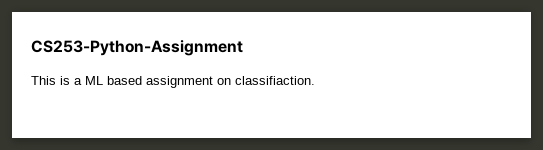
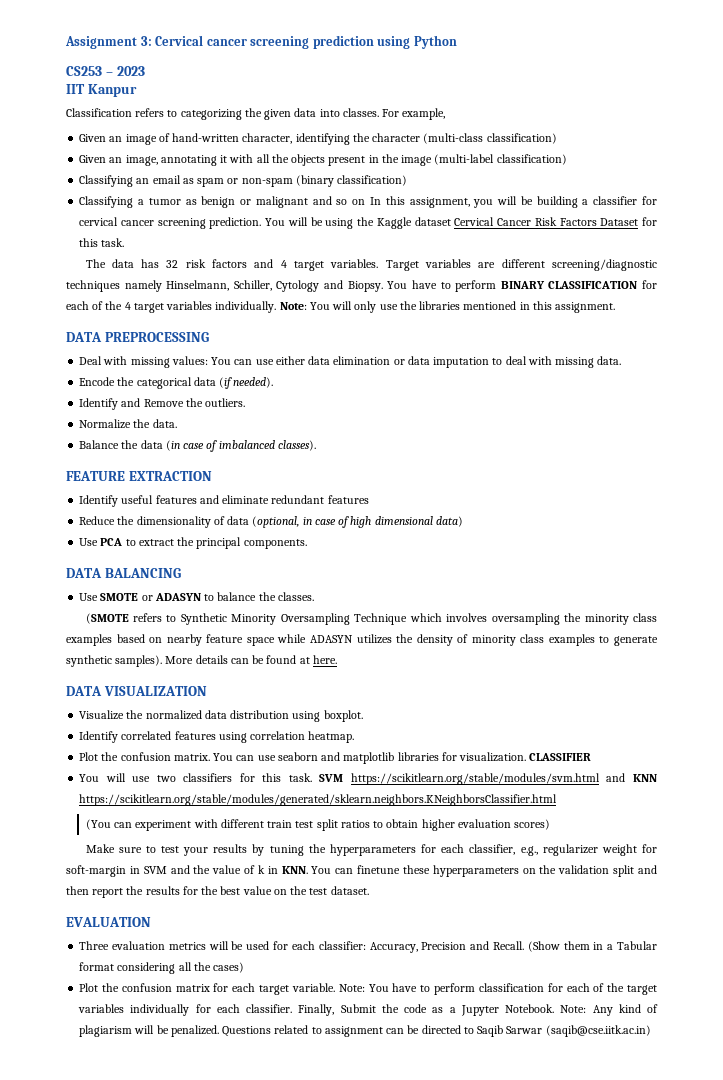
- CS253-Python-Assignment
- This is a ML based assignment on classifiaction.
+ Assignment 3: Cervical cancer screening prediction using Python
+ CS253 – 2023
+ IIT Kanpur
+ Classification refers to categorizing the given data into classes. For example,
+ Given an image of hand-written character, identifying the character (multi-class classification)
+ Given an image, annotating it with all the objects present in the image (multi-label classification)
+ Classifying an email as spam or non-spam (binary classification)
+ Classifying a tumor as benign or malignant and so on In this assignment, you will be building a classifier for cervical cancer screening prediction. You will be using the Kaggle dataset Cervical Cancer Risk Factors Dataset for this task.
+ The data has 32 risk factors and 4 target variables. Target variables are different screening/diagnostic techniques namely Hinselmann, Schiller, Cytology and Biopsy. You have to perform BINARY CLASSIFICATION for each of the 4 target variables individually. Note: You will only use the libraries mentioned in this assignment.
+ DATA PREPROCESSING
+ Deal with missing values: You can use either data elimination or data imputation to deal with missing data.
+ Encode the categorical data (if needed).
+ Identify and Remove the outliers.
+ Normalize the data.
+ Balance the data (in case of imbalanced classes).
+ FEATURE EXTRACTION
+ Identify useful features and eliminate redundant features
+ Reduce the dimensionality of data (optional, in case of high dimensional data)
+ Use PCA to extract the principal components.
+ DATA BALANCING
+ Use SMOTE or ADASYN to balance the classes.
+ (SMOTE refers to Synthetic Minority Oversampling Technique which involves oversampling the minority class examples based on nearby feature space while ADASYN utilizes the density of minority class examples to generate synthetic samples). More details can be found at here.
+ DATA VISUALIZATION
+ Visualize the normalized data distribution using boxplot.
+ Identify correlated features using correlation heatmap.
+ Plot the confusion matrix. You can use seaborn and matplotlib libraries for visualization. CLASSIFIER
+ You will use two classifiers for this task. SVM https://scikitlearn.org/stable/modules/svm.html and KNN https://scikitlearn.org/stable/modules/generated/sklearn.neighbors.KNeighborsClassifier.html
+ (You can experiment with different train test split ratios to obtain higher evaluation scores)
+ Make sure to test your results by tuning the hyperparameters for each classifier, e.g., regularizer weight for soft-margin in SVM and the value of k in KNN. You can finetune these hyperparameters on the validation split and then report the results for the best value on the test dataset.
+ EVALUATION
+ Three evaluation metrics will be used for each classifier: Accuracy, Precision and Recall. (Show them in a Tabular format considering all the cases)
+ Plot the confusion matrix for each target variable. Note: You have to perform classification for each of the target variables individually for each classifier. Finally, Submit the code as a Jupyter Notebook. Note: Any kind of plagiarism will be penalized. Questions related to assignment can be directed to Saqib Sarwar (saqib@cse.iitk.ac.in)

